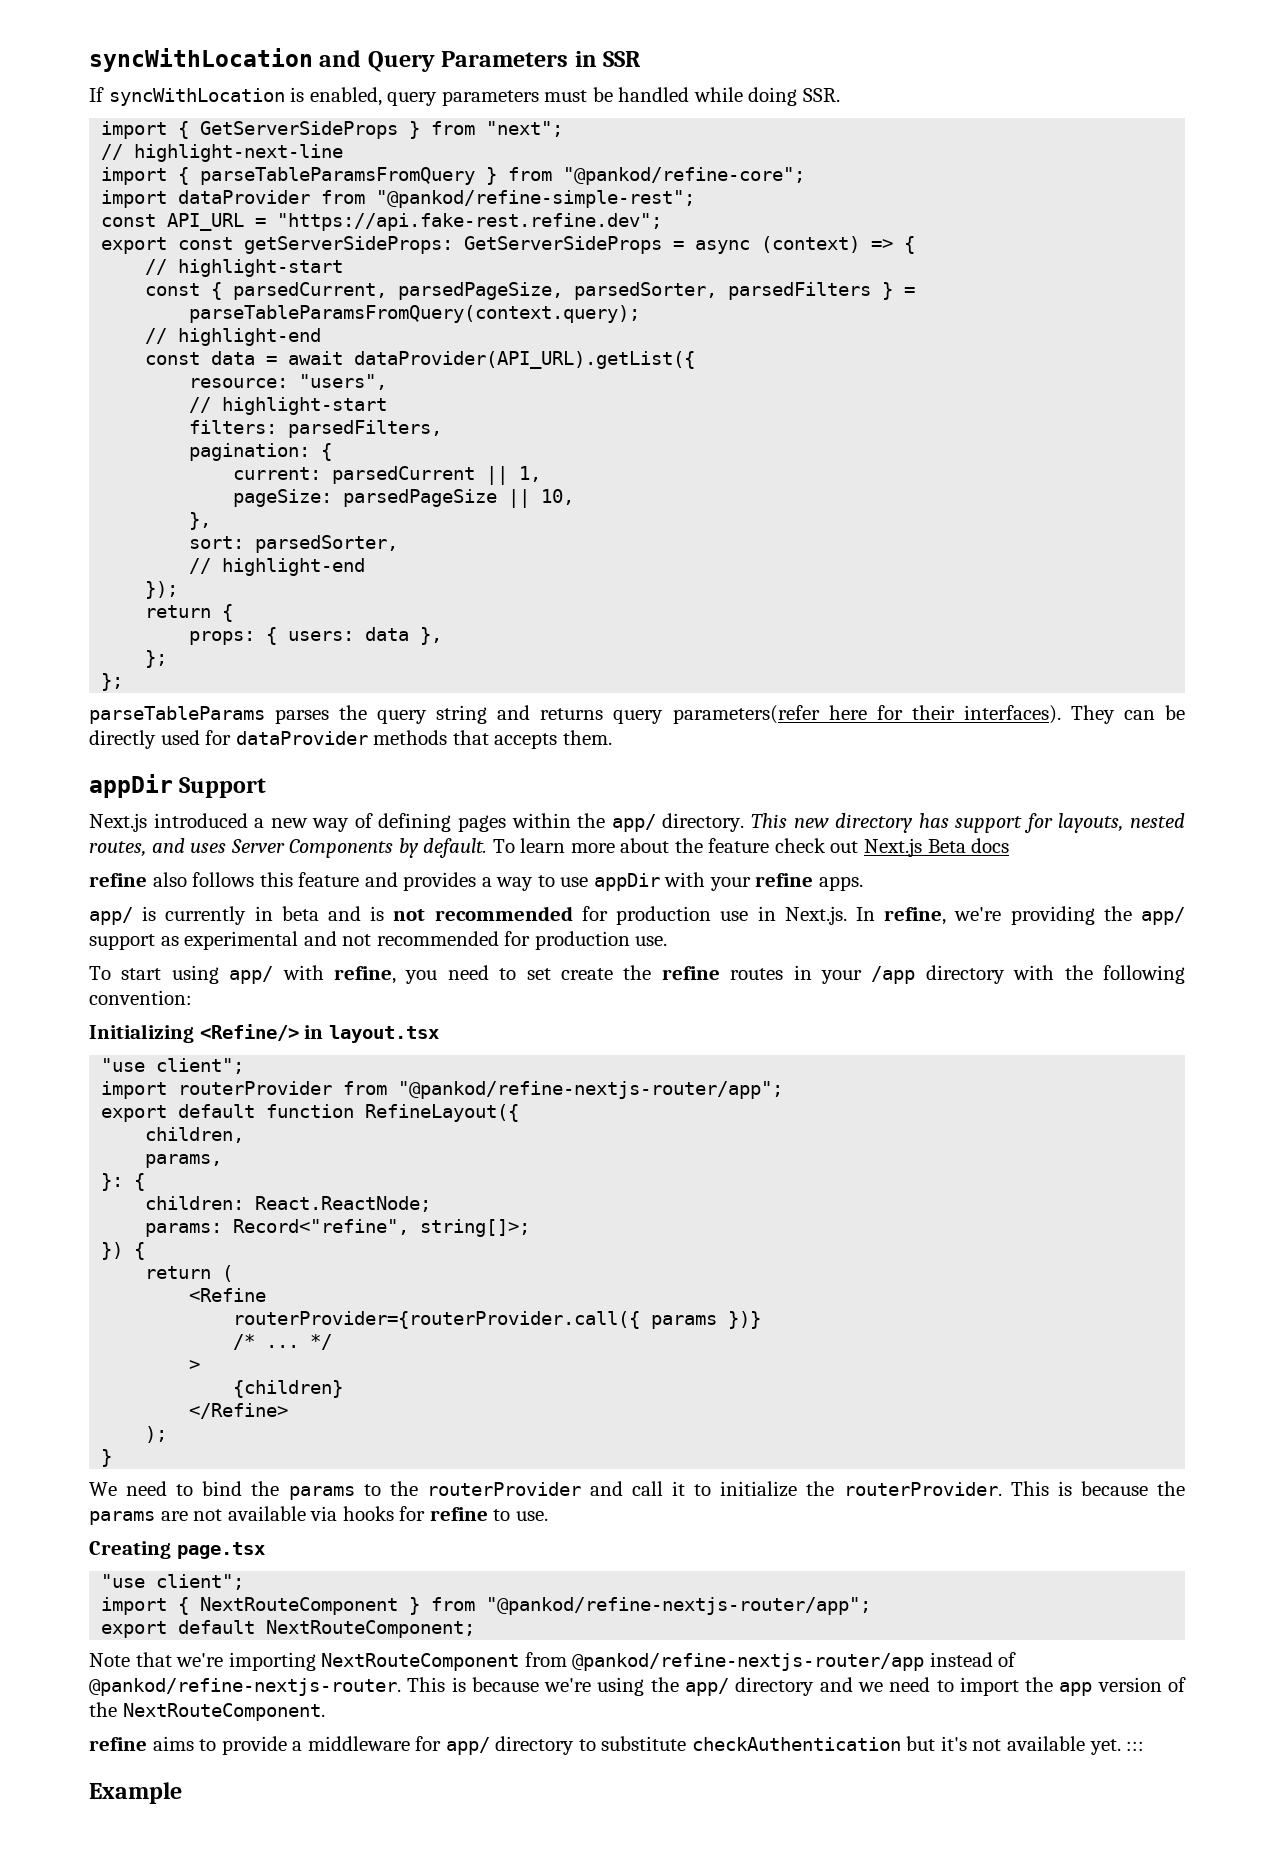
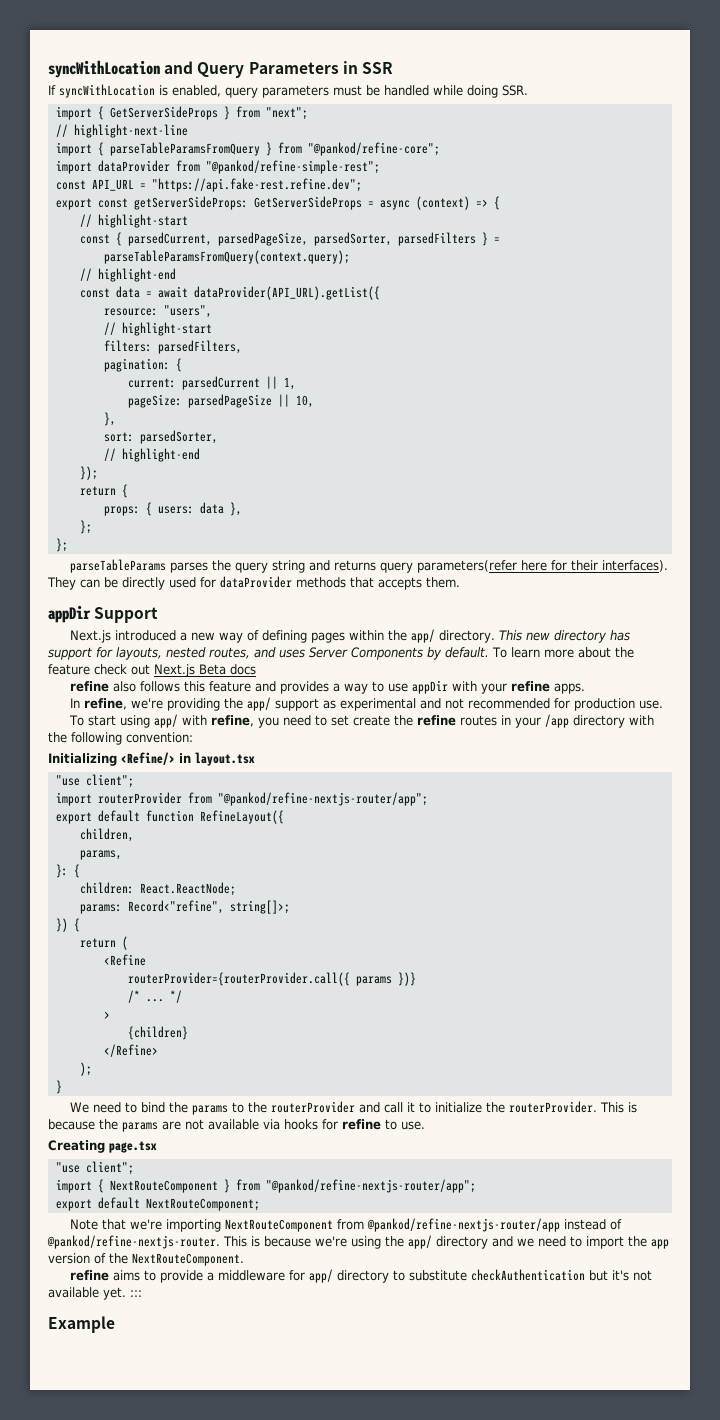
- app/ is currently in beta and is not recommended for production use in Next.js. In refine, we're providing the app/ support as experimental and not recommended for production use.
+ In refine, we're providing the app/ support as experimental and not recommended for production use.

